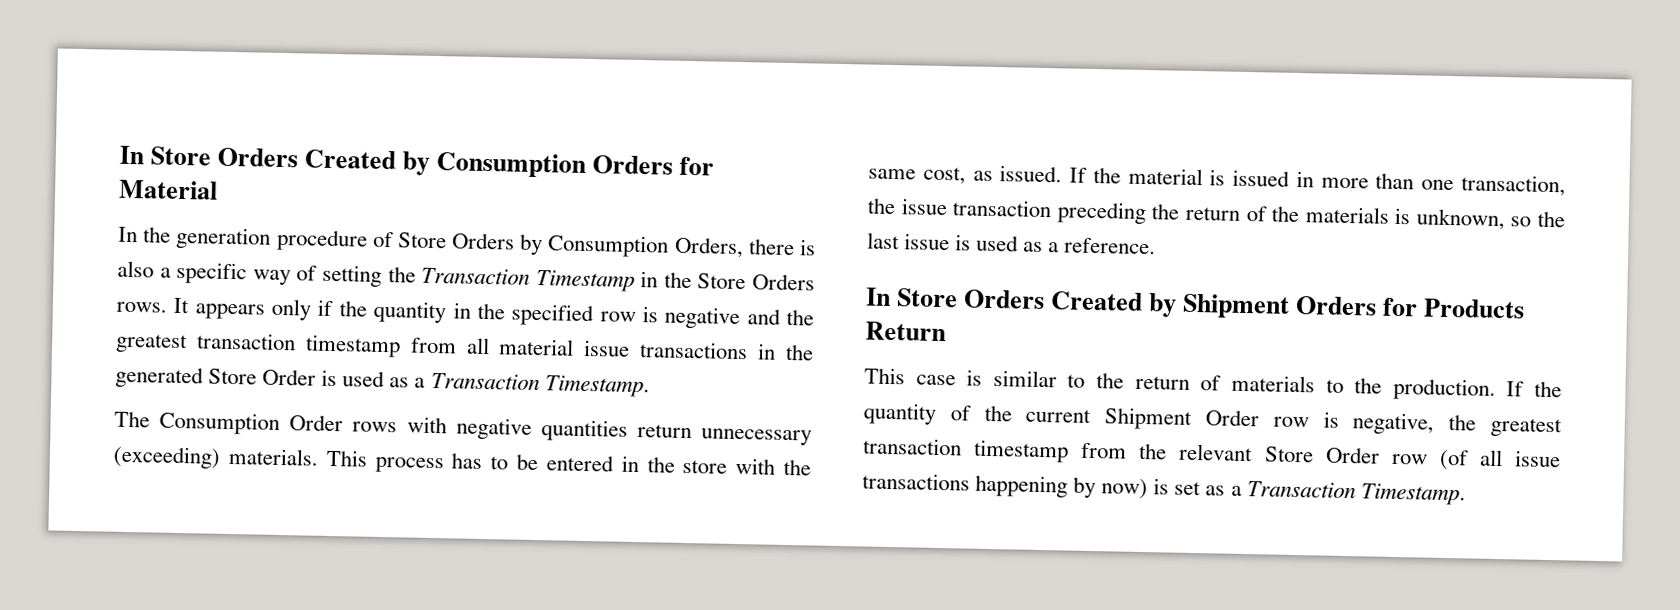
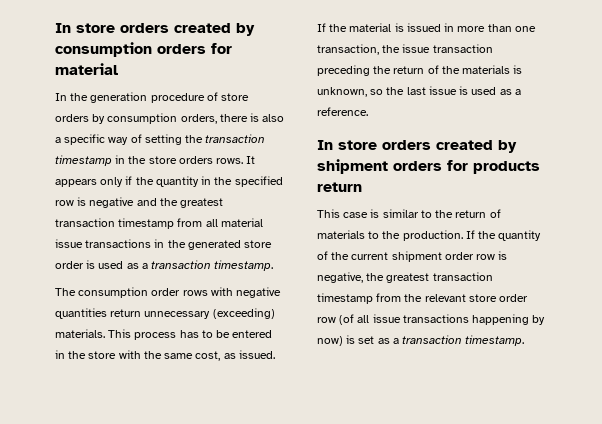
- In Store Orders Created by Consumption Orders for Material
+ In store orders created by consumption orders for material
- In the generation procedure of Store Orders by Consumption Orders, there is also a specific way of setting the Transaction Timestamp in the Store Orders rows.
+ In the generation procedure of store orders by consumption orders, there is also a specific way of setting the transaction timestamp in the store orders rows.
- It appears only if the quantity in the specified row is negative and the greatest transaction timestamp from all material issue transactions in the generated Store Order is used as a Transaction Timestamp.
+ It appears only if the quantity in the specified row is negative and the greatest transaction timestamp from all material issue transactions in the generated store order is used as a transaction timestamp.
- The Consumption Order rows with negative quantities return unnecessary (exceeding) materials.
+ The consumption order rows with negative quantities return unnecessary (exceeding) materials.
- In Store Orders Created by Shipment Orders for Products Return
+ In store orders created by shipment orders for products return
- If the quantity of the current Shipment Order row is negative, the greatest transaction timestamp from the relevant Store Order row (of all issue transactions happening by now) is set as a Transaction Timestamp.
+ If the quantity of the current shipment order row is negative, the greatest transaction timestamp from the relevant store order row (of all issue transactions happening by now) is set as a transaction timestamp.

